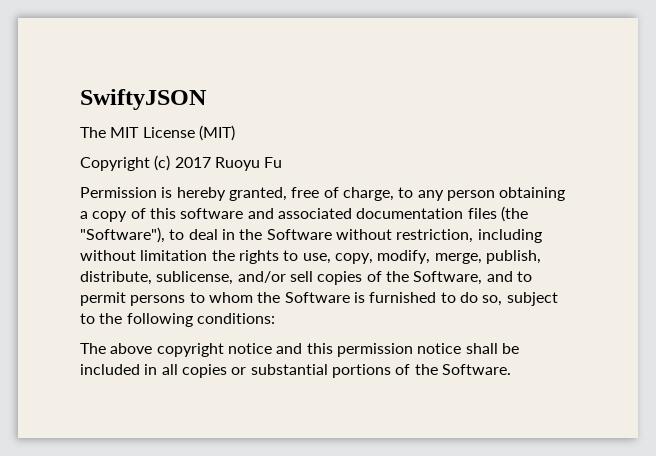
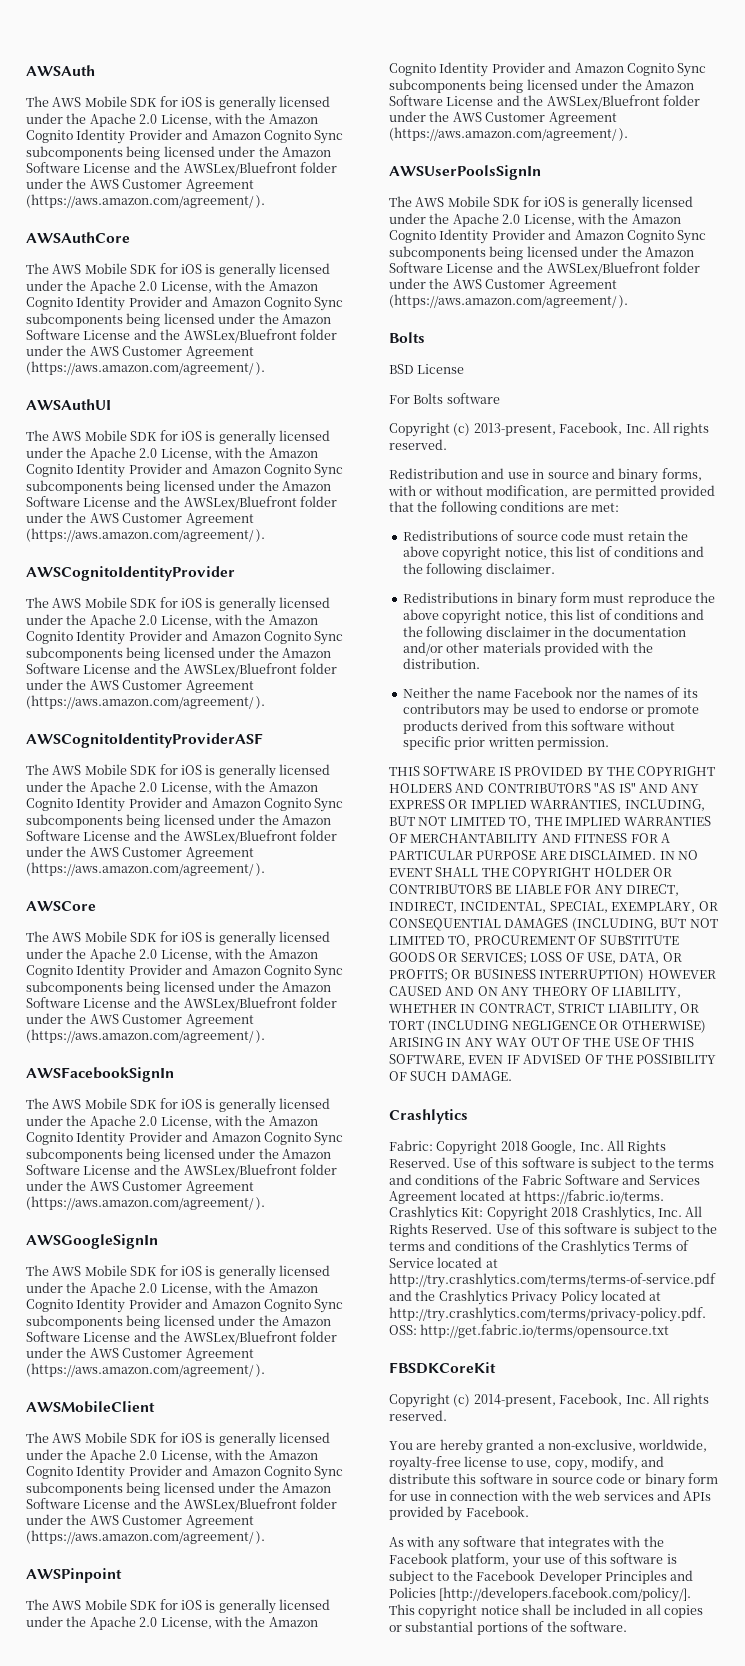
- SwiftyJSON
- The MIT License (MIT)
- Copyright (c) 2017 Ruoyu Fu
- Permission is hereby granted, free of charge, to any person obtaining a copy of this software and associated documentation files (the "Software"), to deal in the Software without restriction, including without limitation the rights to use, copy, modify, merge, publish, distribute, sublicense, and/or sell copies of the Software, and to permit persons to whom the Software is furnished to do so, subject to the following conditions:
- The above copyright notice and this permission notice shall be included in all copies or substantial portions of the Software.
+ AWSAuth
+ The AWS Mobile SDK for iOS is generally licensed under the Apache 2.0 License, with the Amazon Cognito Identity Provider and Amazon Cognito Sync subcomponents being licensed under the Amazon Software License and the AWSLex/Bluefront folder under the AWS Customer Agreement (https://aws.amazon.com/agreement/ ).
+ AWSAuthCore
+ The AWS Mobile SDK for iOS is generally licensed under the Apache 2.0 License, with the Amazon Cognito Identity Provider and Amazon Cognito Sync subcomponents being licensed under the Amazon Software License and the AWSLex/Bluefront folder under the AWS Customer Agreement (https://aws.amazon.com/agreement/ ).
+ AWSAuthUI
+ The AWS Mobile SDK for iOS is generally licensed under the Apache 2.0 License, with the Amazon Cognito Identity Provider and Amazon Cognito Sync subcomponents being licensed under the Amazon Software License and the AWSLex/Bluefront folder under the AWS Customer Agreement (https://aws.amazon.com/agreement/ ).
+ AWSCognitoIdentityProvider
+ The AWS Mobile SDK for iOS is generally licensed under the Apache 2.0 License, with the Amazon Cognito Identity Provider and Amazon Cognito Sync subcomponents being licensed under the Amazon Software License and the AWSLex/Bluefront folder under the AWS Customer Agreement (https://aws.amazon.com/agreement/ ).
+ AWSCognitoIdentityProviderASF
+ The AWS Mobile SDK for iOS is generally licensed under the Apache 2.0 License, with the Amazon Cognito Identity Provider and Amazon Cognito Sync subcomponents being licensed under the Amazon Software License and the AWSLex/Bluefront folder under the AWS Customer Agreement (https://aws.amazon.com/agreement/ ).
+ AWSCore
+ The AWS Mobile SDK for iOS is generally licensed under the Apache 2.0 License, with the Amazon Cognito Identity Provider and Amazon Cognito Sync subcomponents being licensed under the Amazon Software License and the AWSLex/Bluefront folder under the AWS Customer Agreement (https://aws.amazon.com/agreement/ ).
+ AWSFacebookSignIn
+ The AWS Mobile SDK for iOS is generally licensed under the Apache 2.0 License, with the Amazon Cognito Identity Provider and Amazon Cognito Sync subcomponents being licensed under the Amazon Software License and the AWSLex/Bluefront folder under the AWS Customer Agreement (https://aws.amazon.com/agreement/ ).
+ AWSGoogleSignIn
+ The AWS Mobile SDK for iOS is generally licensed under the Apache 2.0 License, with the Amazon Cognito Identity Provider and Amazon Cognito Sync subcomponents being licensed under the Amazon Software License and the AWSLex/Bluefront folder under the AWS Customer Agreement (https://aws.amazon.com/agreement/ ).
+ AWSMobileClient
+ The AWS Mobile SDK for iOS is generally licensed under the Apache 2.0 License, with the Amazon Cognito Identity Provider and Amazon Cognito Sync subcomponents being licensed under the Amazon Software License and the AWSLex/Bluefront folder under the AWS Customer Agreement (https://aws.amazon.com/agreement/ ).
+ AWSPinpoint
+ The AWS Mobile SDK for iOS is generally licensed under the Apache 2.0 License, with the Amazon Cognito Identity Provider and Amazon Cognito Sync subcomponents being licensed under the Amazon Software License and the AWSLex/Bluefront folder under the AWS Customer Agreement (https://aws.amazon.com/agreement/ ).
+ AWSUserPoolsSignIn
+ The AWS Mobile SDK for iOS is generally licensed under the Apache 2.0 License, with the Amazon Cognito Identity Provider and Amazon Cognito Sync subcomponents being licensed under the Amazon Software License and the AWSLex/Bluefront folder under the AWS Customer Agreement (https://aws.amazon.com/agreement/ ).
+ Bolts
+ BSD License
+ For Bolts software
+ Copyright (c) 2013-present, Facebook, Inc. All rights reserved.
+ Redistribution and use in source and binary forms, with or without modification, are permitted provided that the following conditions are met:
+ Redistributions of source code must retain the above copyright notice, this list of conditions and the following disclaimer.
+ Redistributions in binary form must reproduce the above copyright notice, this list of conditions and the following disclaimer in the documentation and/or other materials provided with the distribution.
+ Neither the name Facebook nor the names of its contributors may be used to endorse or promote products derived from this software without specific prior written permission.
+ THIS SOFTWARE IS PROVIDED BY THE COPYRIGHT HOLDERS AND CONTRIBUTORS "AS IS" AND ANY EXPRESS OR IMPLIED WARRANTIES, INCLUDING, BUT NOT LIMITED TO, THE IMPLIED WARRANTIES OF MERCHANTABILITY AND FITNESS FOR A PARTICULAR PURPOSE ARE DISCLAIMED. IN NO EVENT SHALL THE COPYRIGHT HOLDER OR CONTRIBUTORS BE LIABLE FOR ANY DIRECT, INDIRECT, INCIDENTAL, SPECIAL, EXEMPLARY, OR CONSEQUENTIAL DAMAGES (INCLUDING, BUT NOT LIMITED TO, PROCUREMENT OF SUBSTITUTE GOODS OR SERVICES; LOSS OF USE, DATA, OR PROFITS; OR BUSINESS INTERRUPTION) HOWEVER CAUSED AND ON ANY THEORY OF LIABILITY, WHETHER IN CONTRACT, STRICT LIABILITY, OR TORT (INCLUDING NEGLIGENCE OR OTHERWISE) ARISING IN ANY WAY OUT OF THE USE OF THIS SOFTWARE, EVEN IF ADVISED OF THE POSSIBILITY OF SUCH DAMAGE.
+ Crashlytics
+ Fabric: Copyright 2018 Google, Inc. All Rights Reserved. Use of this software is subject to the terms and conditions of the Fabric Software and Services Agreement located at https://fabric.io/terms. Crashlytics Kit: Copyright 2018 Crashlytics, Inc. All Rights Reserved. Use of this software is subject to the terms and conditions of the Crashlytics Terms of Service located at http://try.crashlytics.com/terms/terms-of-service.pdf and the Crashlytics Privacy Policy located at http://try.crashlytics.com/terms/privacy-policy.pdf. OSS: http://get.fabric.io/terms/opensource.txt
+ FBSDKCoreKit
+ Copyright (c) 2014-present, Facebook, Inc. All rights reserved.
+ You are hereby granted a non-exclusive, worldwide, royalty-free license to use, copy, modify, and distribute this software in source code or binary form for use in connection with the web services and APIs provided by Facebook.
+ As with any software that integrates with the Facebook platform, your use of this software is subject to the Facebook Developer Principles and Policies [http://developers.facebook.com/policy/]. This copyright notice shall be included in all copies or substantial portions of the software.

